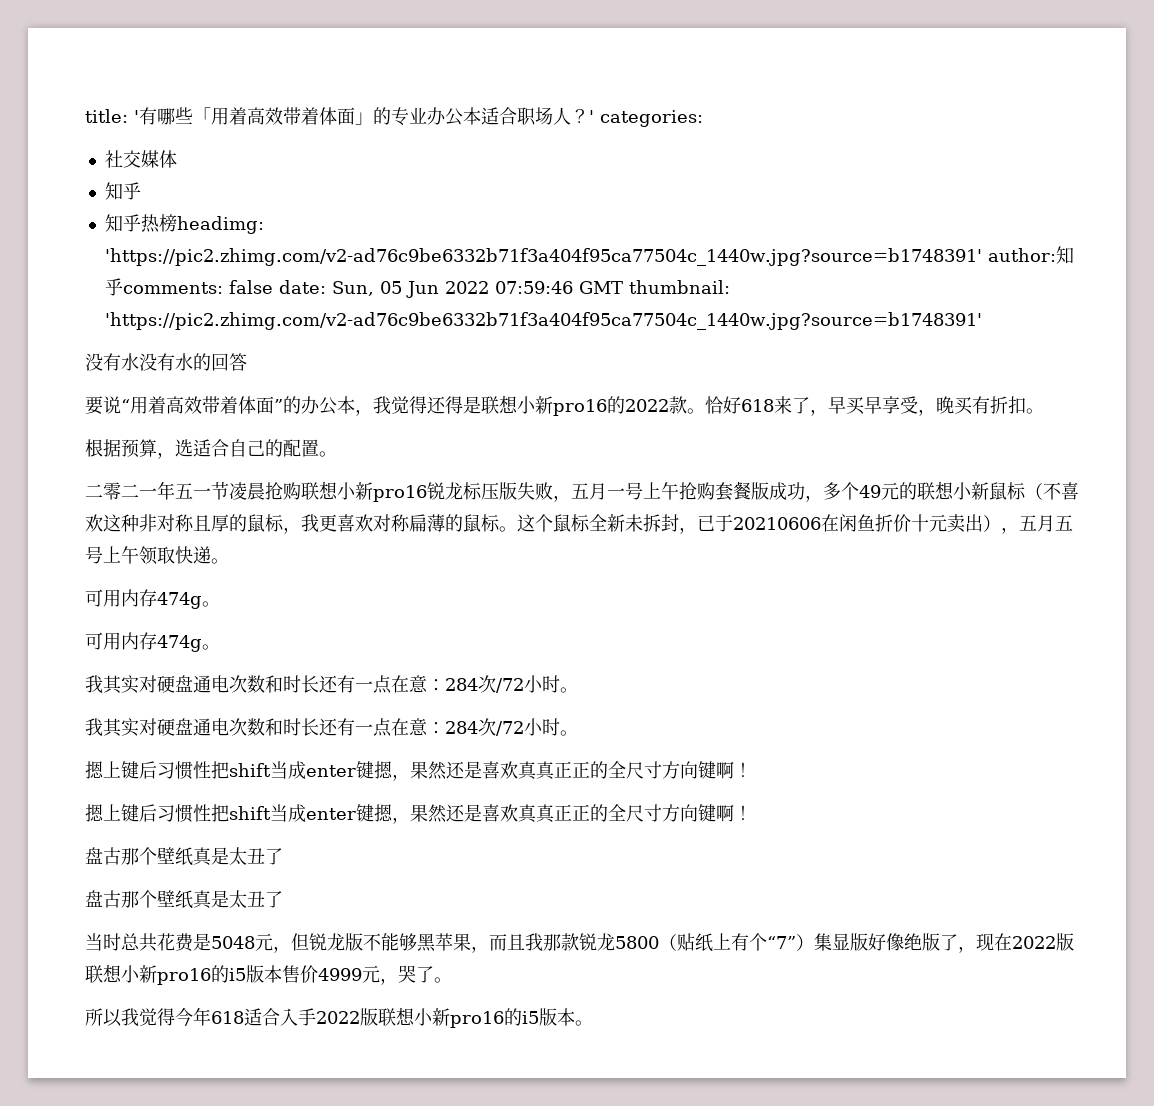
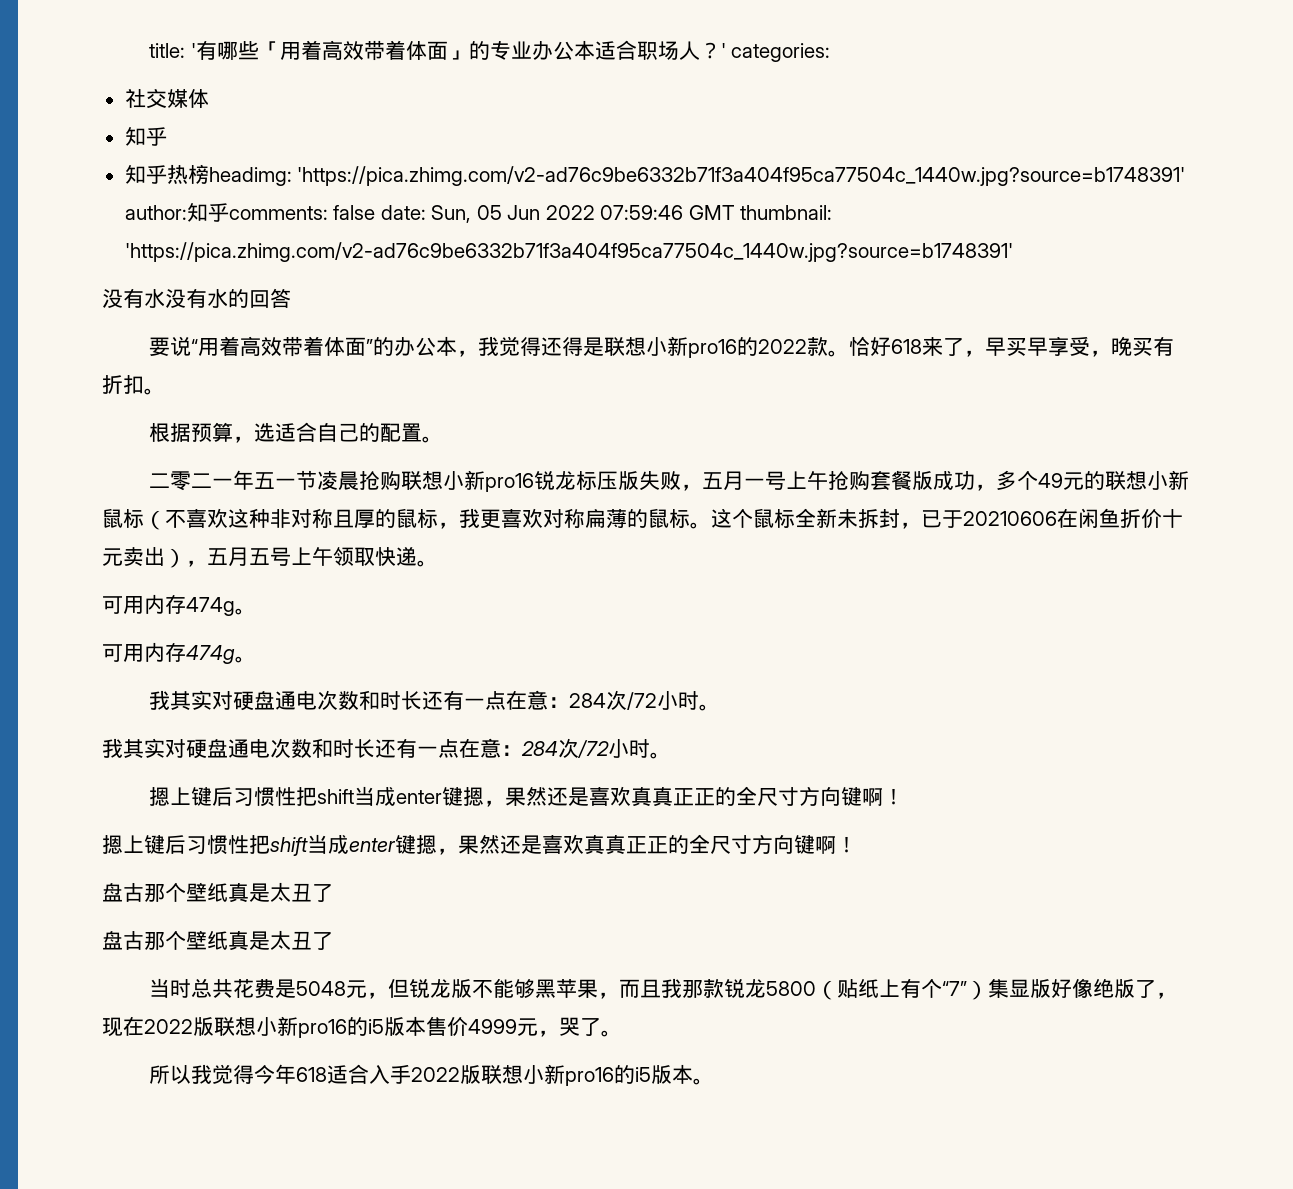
- 知乎热榜headimg: 'https://pic2.zhimg.com/v2-ad76c9be6332b71f3a404f95ca77504c_1440w.jpg?source=b1748391' author:知乎comments: false date: Sun, 05 Jun 2022 07:59:46 GMT thumbnail: 'https://pic2.zhimg.com/v2-ad76c9be6332b71f3a404f95ca77504c_1440w.jpg?source=b1748391'
+ 知乎热榜headimg: 'https://pica.zhimg.com/v2-ad76c9be6332b71f3a404f95ca77504c_1440w.jpg?source=b1748391' author:知乎comments: false date: Sun, 05 Jun 2022 07:59:46 GMT thumbnail: 'https://pica.zhimg.com/v2-ad76c9be6332b71f3a404f95ca77504c_1440w.jpg?source=b1748391'

